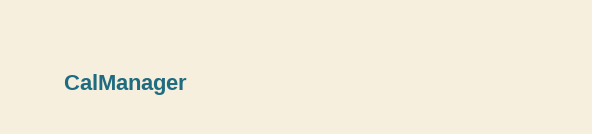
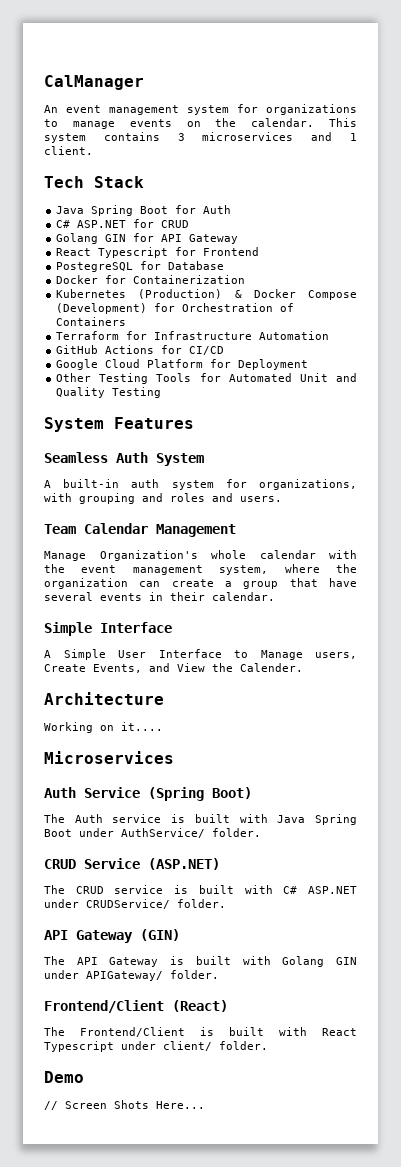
+ An event management system for organizations to manage events on the calendar. This system contains 3 microservices and 1 client.
+ Tech Stack
+ Java Spring Boot for Auth
+ C# ASP.NET for CRUD
+ Golang GIN for API Gateway
+ React Typescript for Frontend
+ PostegreSQL for Database
+ Docker for Containerization
+ Kubernetes (Production) & Docker Compose (Development) for Orchestration of Containers
+ Terraform for Infrastructure Automation
+ GitHub Actions for CI/CD
+ Google Cloud Platform for Deployment
+ Other Testing Tools for Automated Unit and Quality Testing
+ System Features
+ Seamless Auth System
+ A built-in auth system for organizations, with grouping and roles and users.
+ Team Calendar Management
+ Manage Organization's whole calendar with the event management system, where the organization can create a group that have several events in their calendar.
+ Simple Interface
+ A Simple User Interface to Manage users, Create Events, and View the Calender.
+ Architecture
+ Working on it....
+ Microservices
+ Auth Service (Spring Boot)
+ The Auth service is built with Java Spring Boot under AuthService/ folder.
+ CRUD Service (ASP.NET)
+ The CRUD service is built with C# ASP.NET under CRUDService/ folder.
+ API Gateway (GIN)
+ The API Gateway is built with Golang GIN under APIGateway/ folder.
+ Frontend/Client (React)
+ The Frontend/Client is built with React Typescript under client/ folder.
+ Demo
+ // Screen Shots Here...

